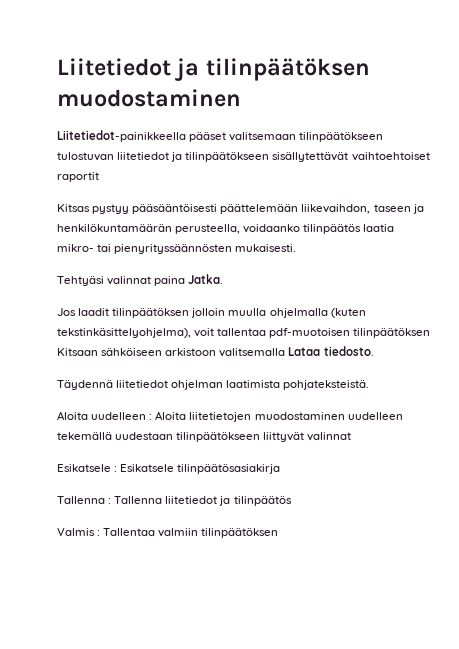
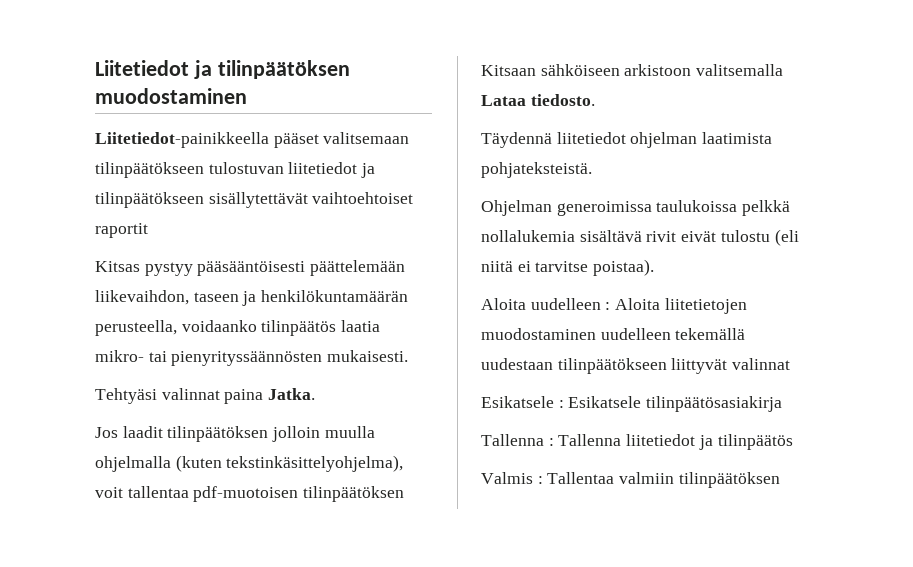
+ Ohjelman generoimissa taulukoissa pelkkä nollalukemia sisältävä rivit eivät tulostu (eli niitä ei tarvitse poistaa).

